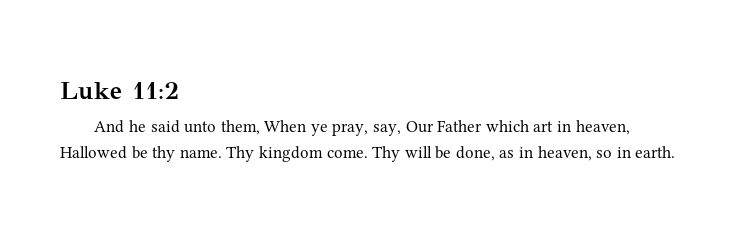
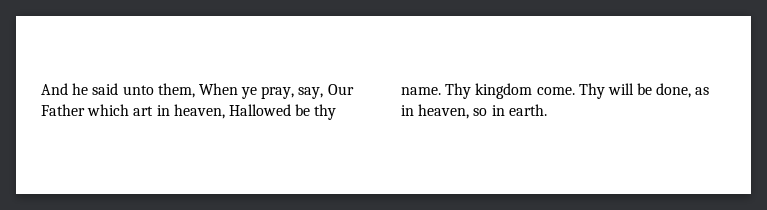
- Luke 11:2

